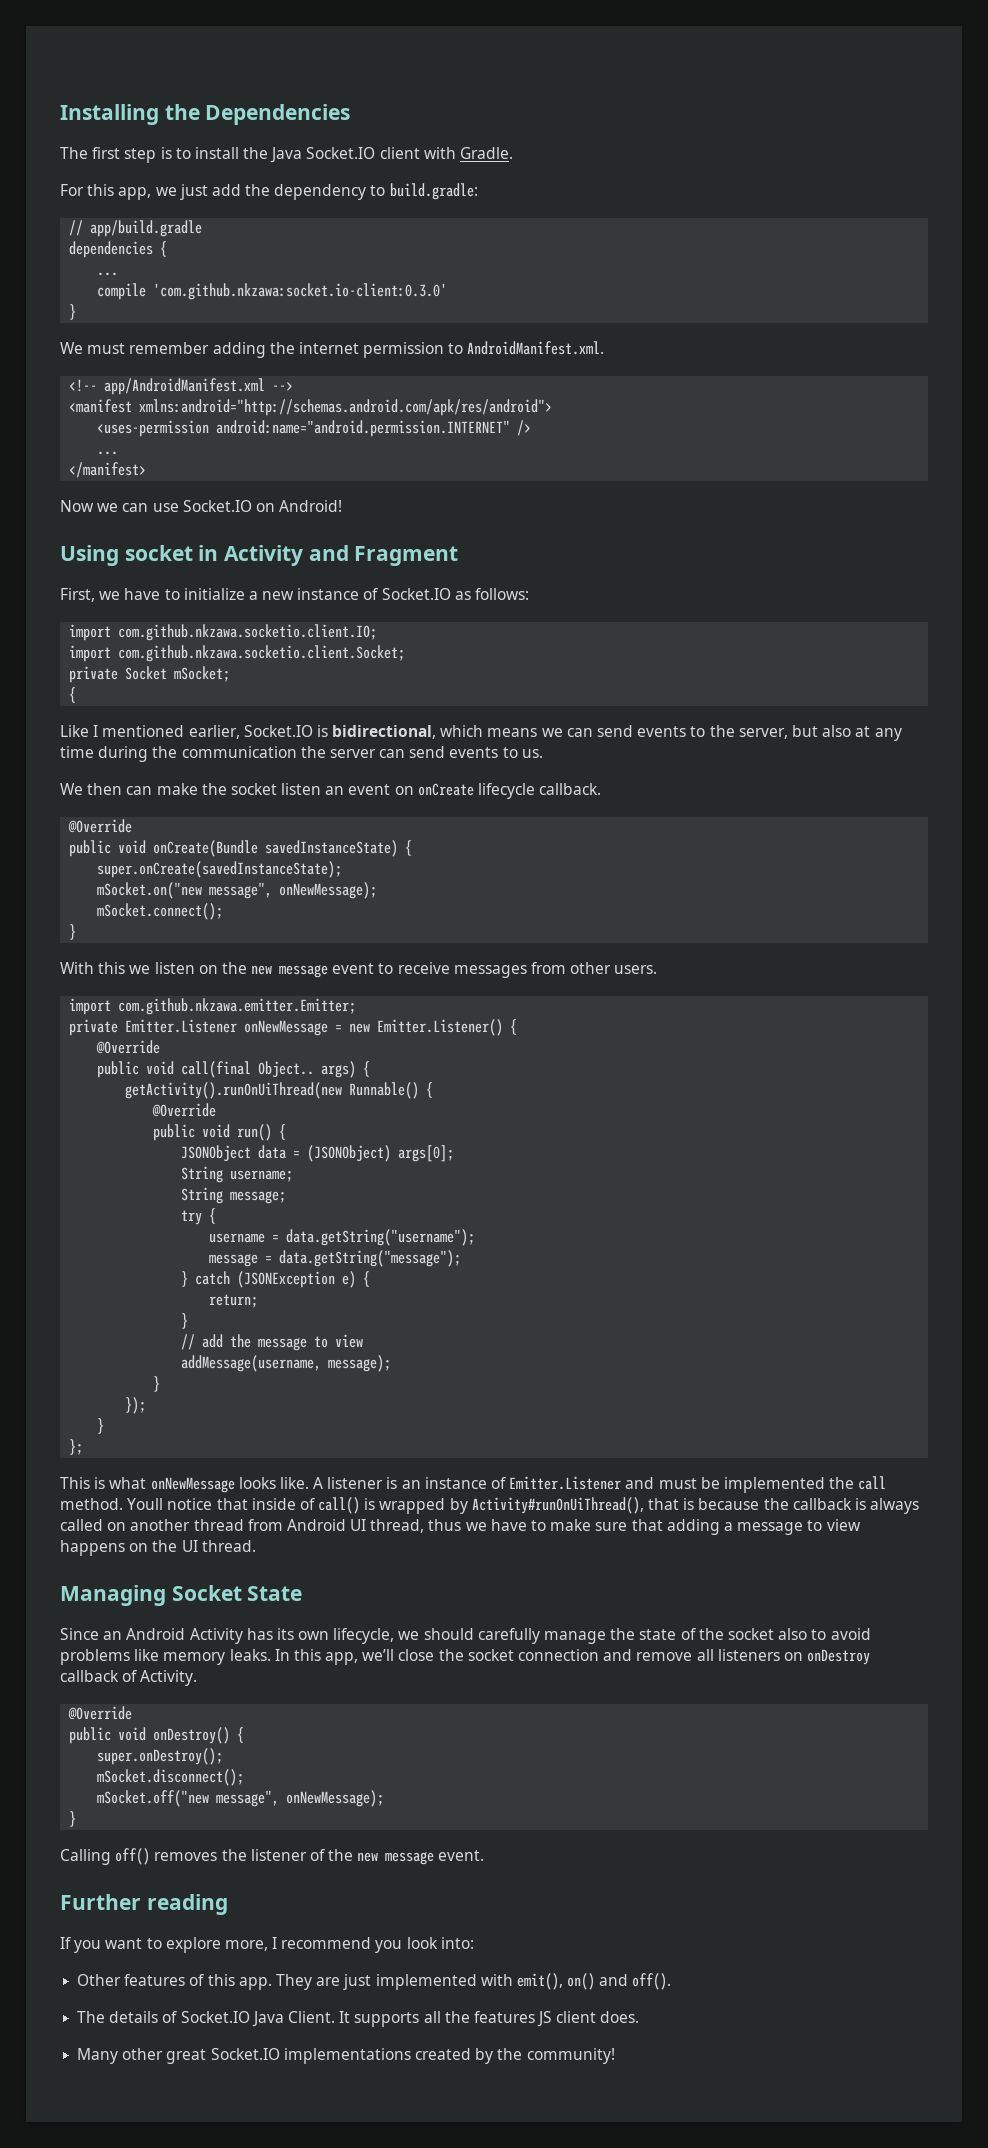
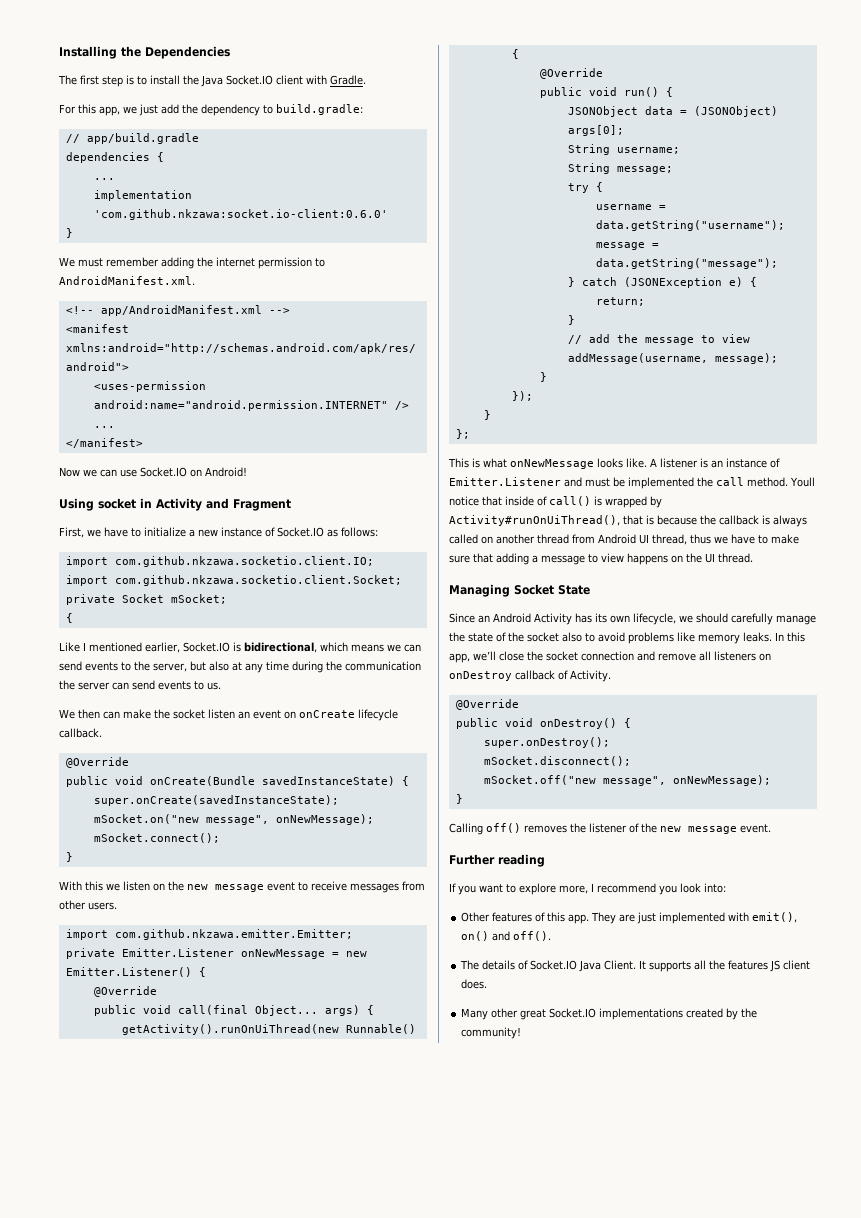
- compile 'com.github.nkzawa:socket.io-client:0.3.0'
+ implementation 'com.github.nkzawa:socket.io-client:0.6.0'
- public void call(final Object.. args) {
+ public void call(final Object... args) {

